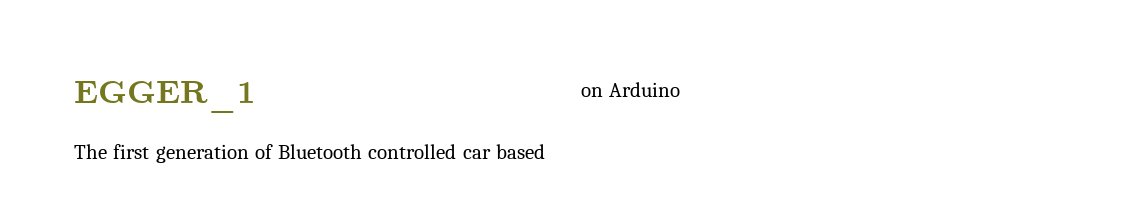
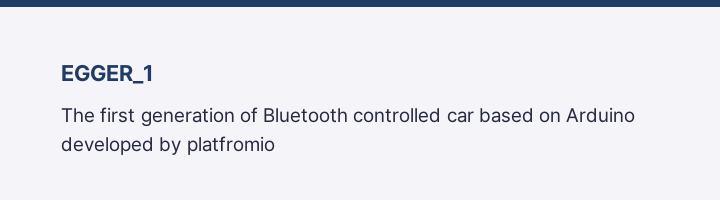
- The first generation of Bluetooth controlled car based on Arduino
+ The first generation of Bluetooth controlled car based on Arduino developed by platfromio

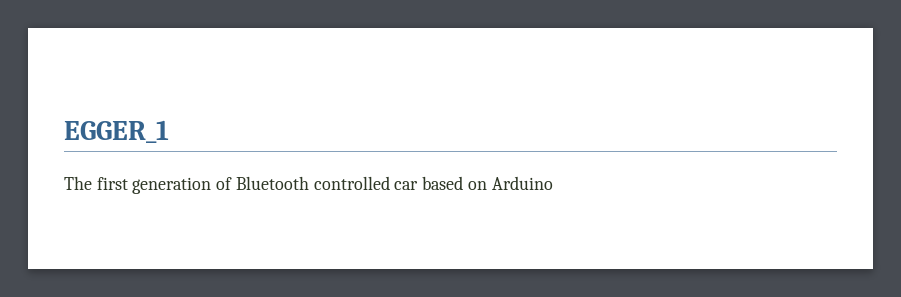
- The first generation of Bluetooth controlled car based on Arduino developed by platfromio
+ The first generation of Bluetooth controlled car based on Arduino

